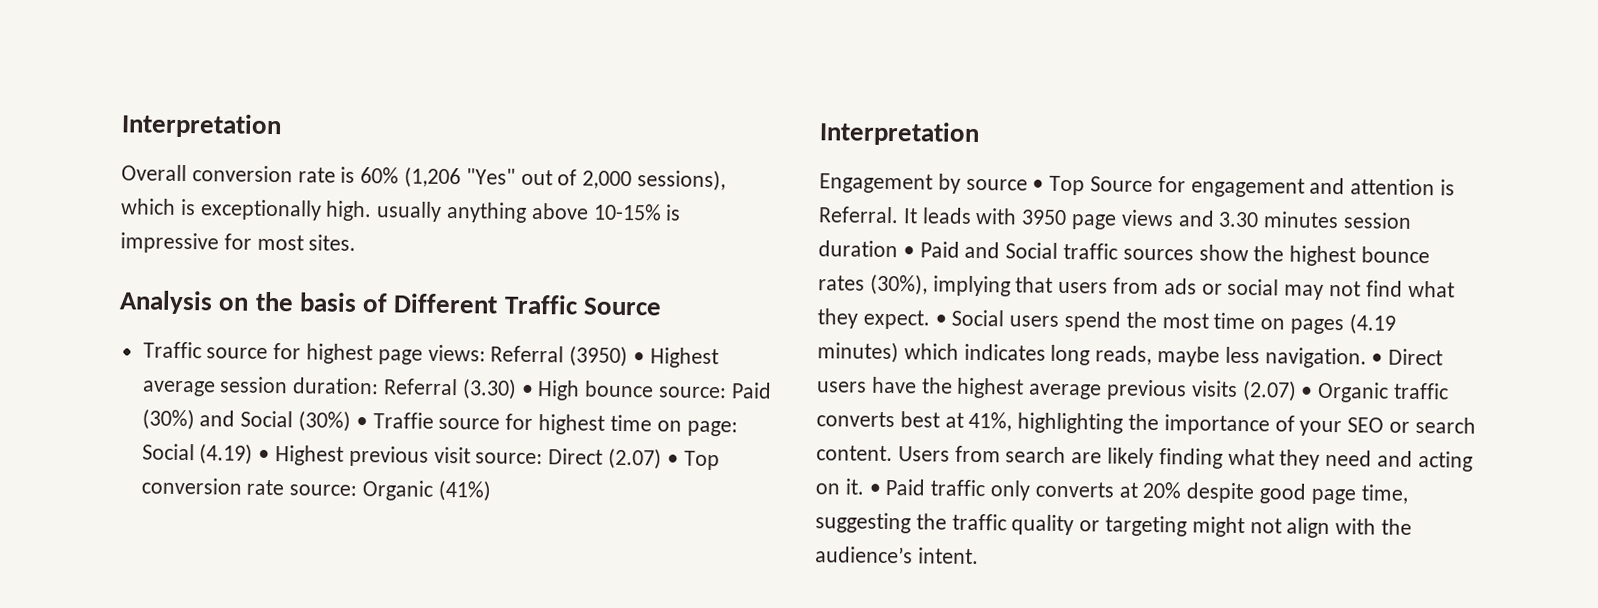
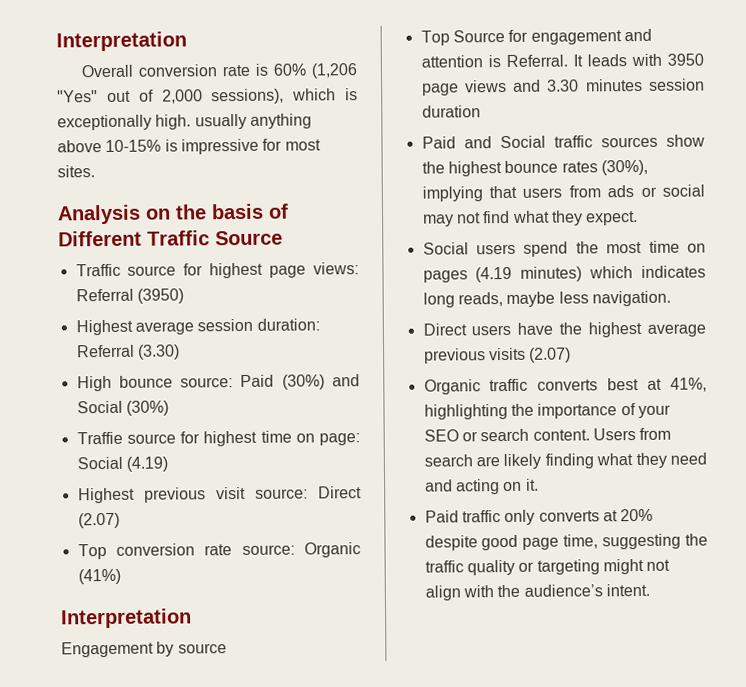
- Traffic source for highest page views: Referral (3950) • Highest average session duration: Referral (3.30) • High bounce source: Paid (30%) and Social (30%) • Traffie source for highest time on page: Social (4.19) • Highest previous visit source: Direct (2.07) • Top conversion rate source: Organic (41%)
+ Traffic source for highest page views: Referral (3950)
+ Highest average session duration: Referral (3.30)
+ High bounce source: Paid (30%) and Social (30%)
+ Traffie source for highest time on page: Social (4.19)
+ Highest previous visit source: Direct (2.07)
+ Top conversion rate source: Organic (41%)
- Engagement by source • Top Source for engagement and attention is Referral.
+ Engagement by source
+ Top Source for engagement and attention is Referral.
- It leads with 3950 page views and 3.30 minutes session duration • Paid and Social traffic sources show the highest bounce rates (30%), implying that users from ads or social may not find what they expect. • Social users spend the most time on pages (4.19 minutes) which indicates long reads, maybe less navigation. • Direct users have the highest average previous visits (2.07) • Organic traffic converts best at 41%, highlighting the importance of your SEO or search content.
+ It leads with 3950 page views and 3.30 minutes session duration
+ Paid and Social traffic sources show the highest bounce rates (30%), implying that users from ads or social may not find what they expect.
+ Social users spend the most time on pages (4.19 minutes) which indicates long reads, maybe less navigation.
+ Direct users have the highest average previous visits (2.07)
+ Organic traffic converts best at 41%, highlighting the importance of your SEO or search content.
- Users from search are likely finding what they need and acting on it. • Paid traffic only converts at 20% despite good page time, suggesting the traffic quality or targeting might not align with the audience’s intent.
+ Users from search are likely finding what they need and acting on it.
+ Paid traffic only converts at 20% despite good page time, suggesting the traffic quality or targeting might not align with the audience’s intent.

